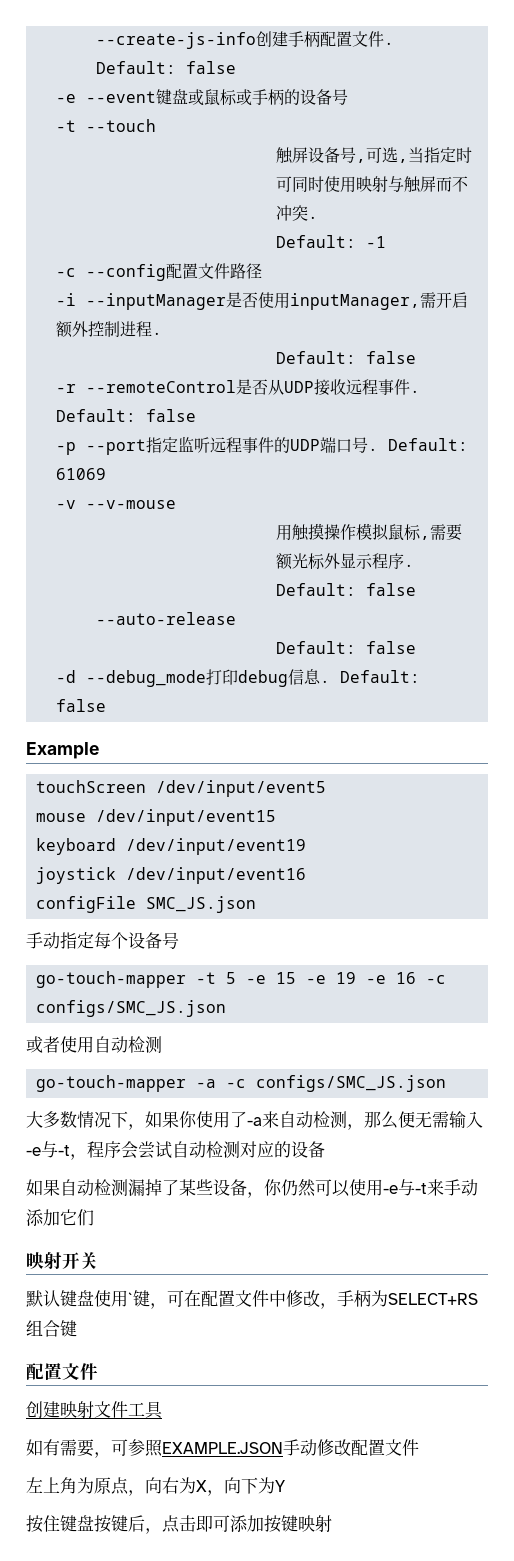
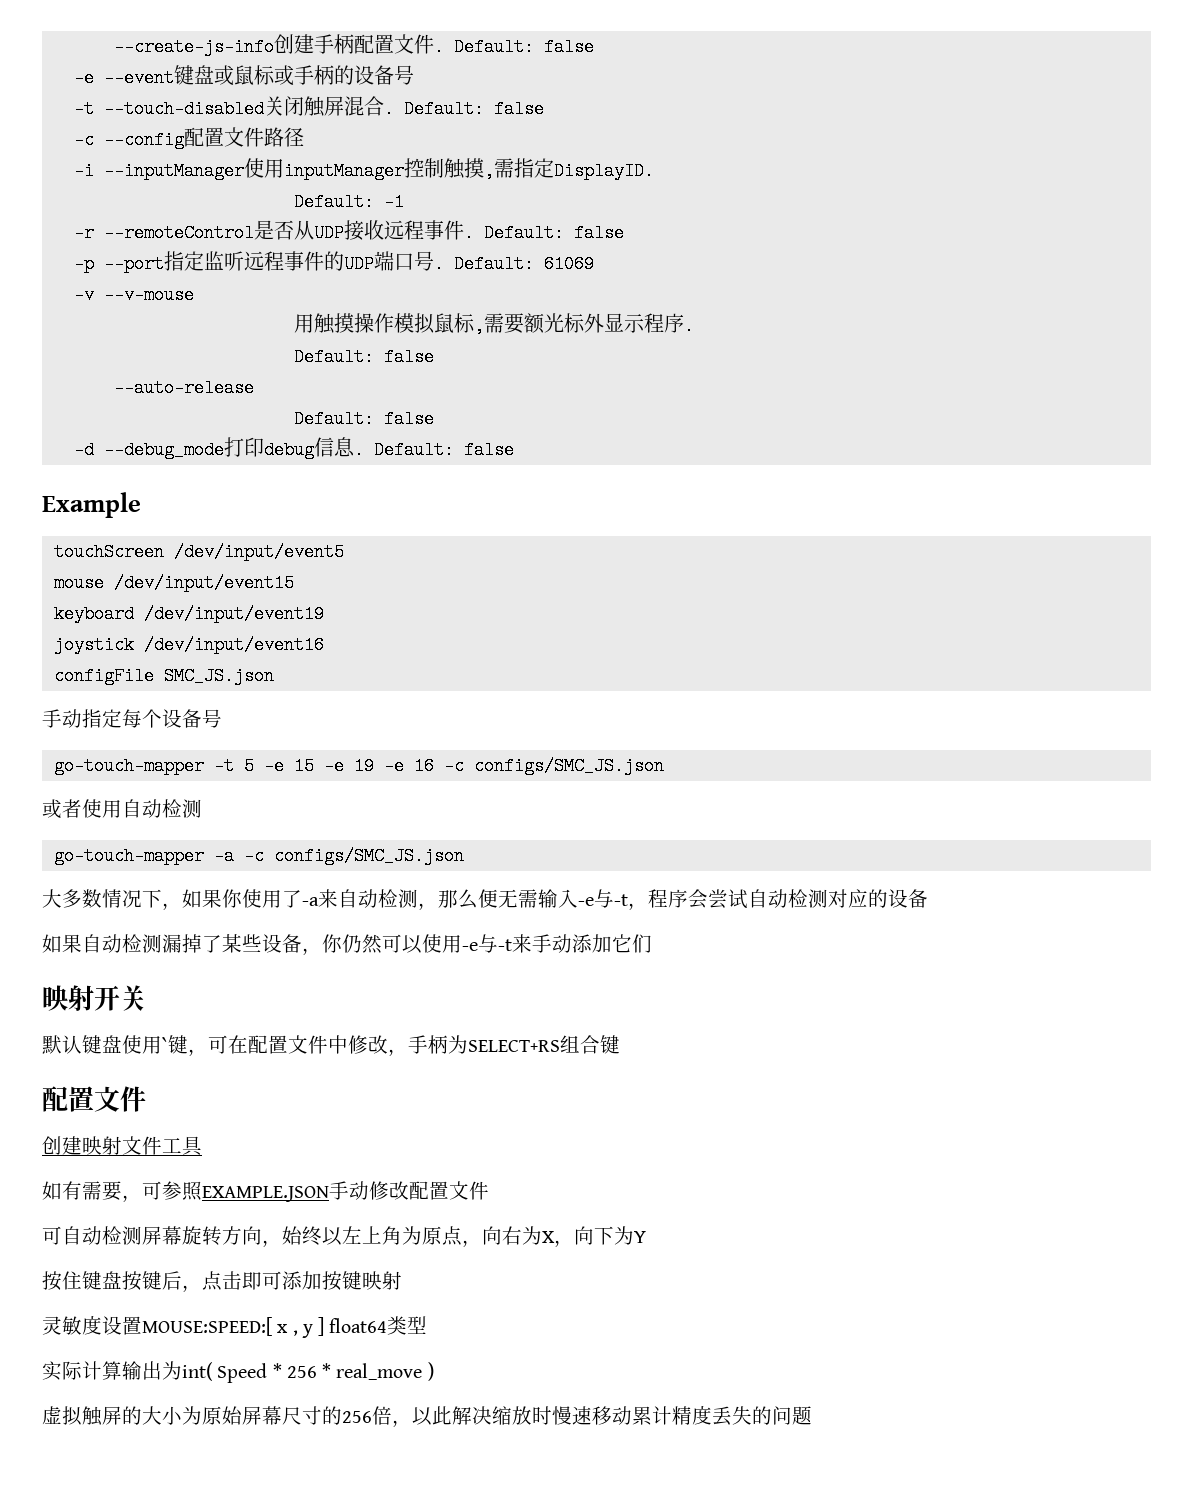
- -t --touch
- 触屏设备号,可选,当指定时可同时使用映射与触屏而不冲突.
- Default: -1
+ -t --touch-disabled关闭触屏混合. Default: false
- -i --inputManager是否使用inputManager,需开启额外控制进程.
- Default: false
+ -i --inputManager使用inputManager控制触摸,需指定DisplayID.
+ Default: -1
- 左上角为原点，向右为X，向下为Y
+ 可自动检测屏幕旋转方向，始终以左上角为原点，向右为X，向下为Y
+ 灵敏度设置MOUSE:SPEED:[ x , y ] float64类型
+ 实际计算输出为int( Speed * 256 * real_move )
+ 虚拟触屏的大小为原始屏幕尺寸的256倍，以此解决缩放时慢速移动累计精度丢失的问题

